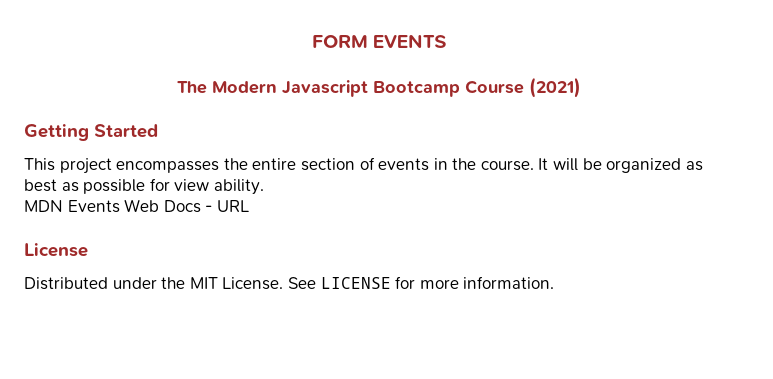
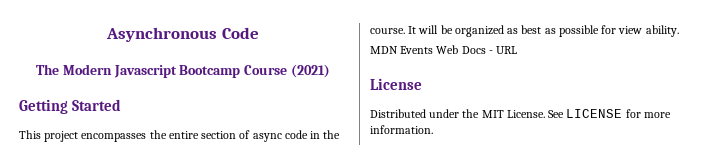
- FORM EVENTS
+ Asynchronous Code
- This project encompasses the entire section of events in the course.
+ This project encompasses the entire section of async code in the course.

